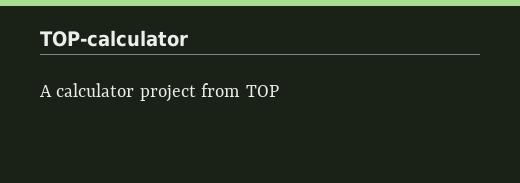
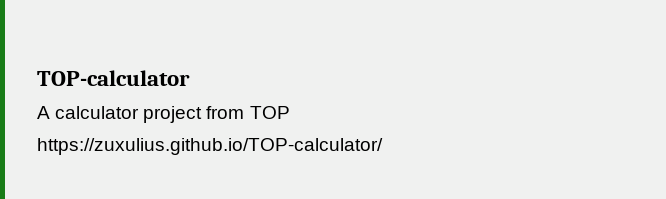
+ https://zuxulius.github.io/TOP-calculator/

